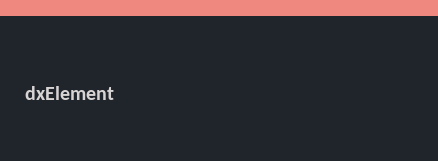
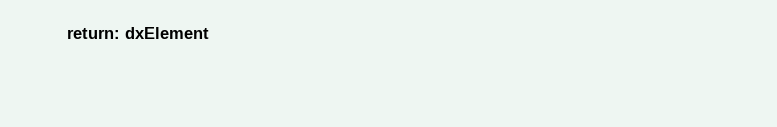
- dxElement
+ return: dxElement

